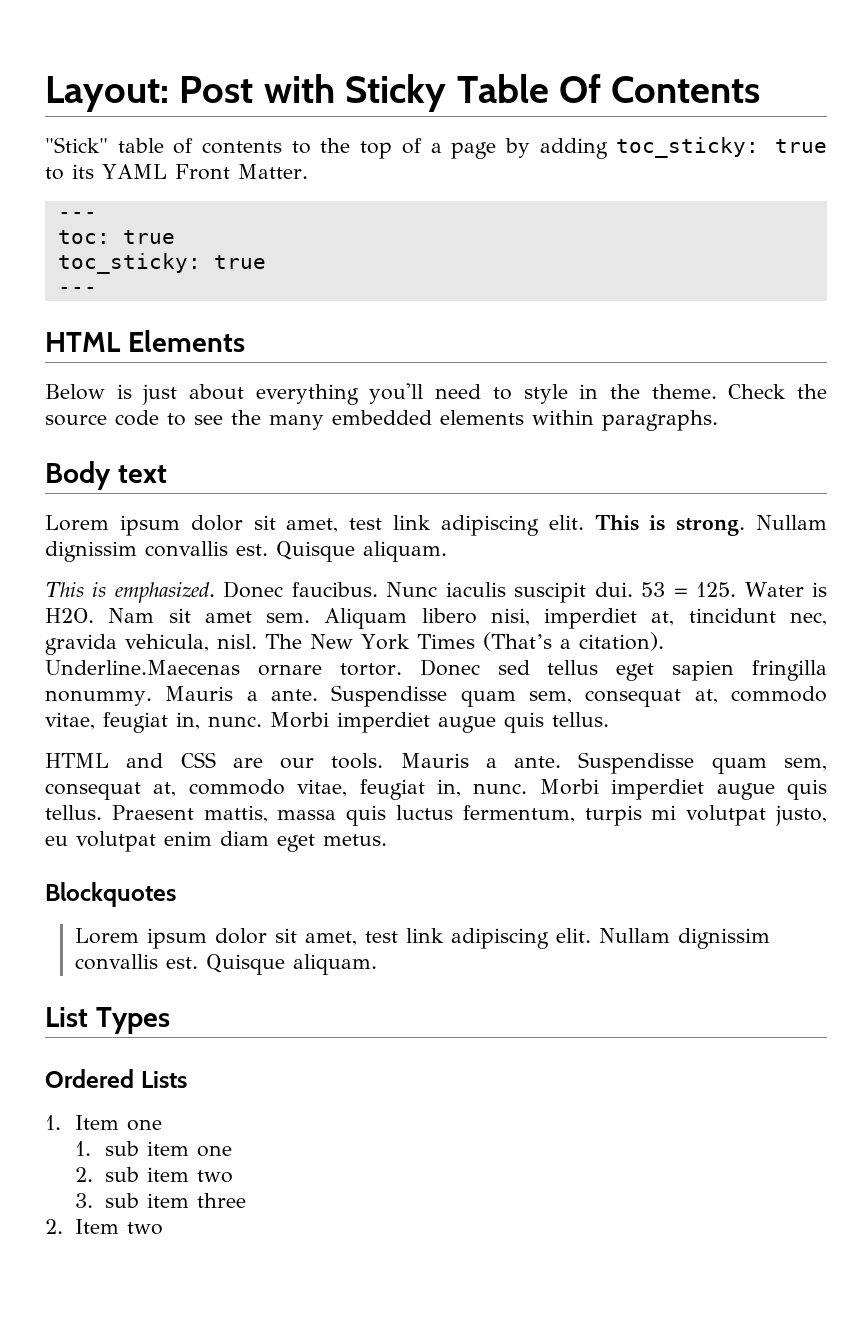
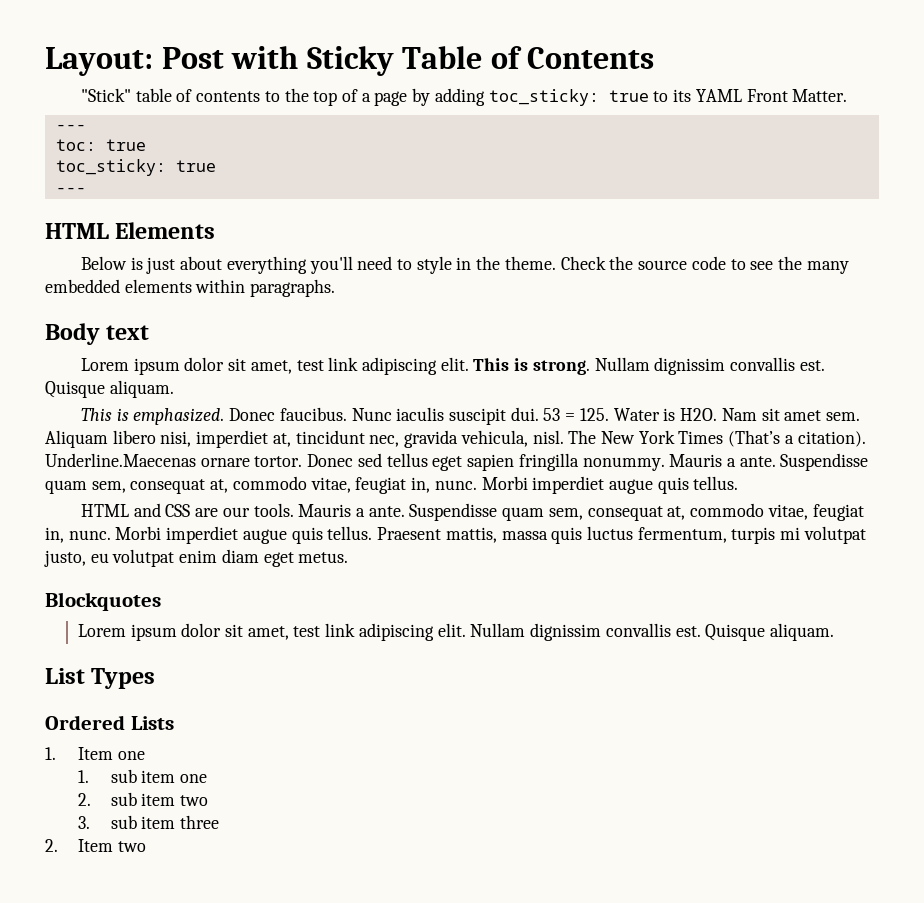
- Layout: Post with Sticky Table Of Contents
+ Layout: Post with Sticky Table of Contents

